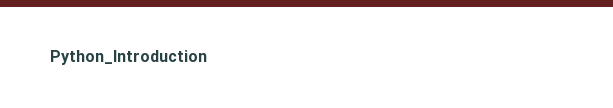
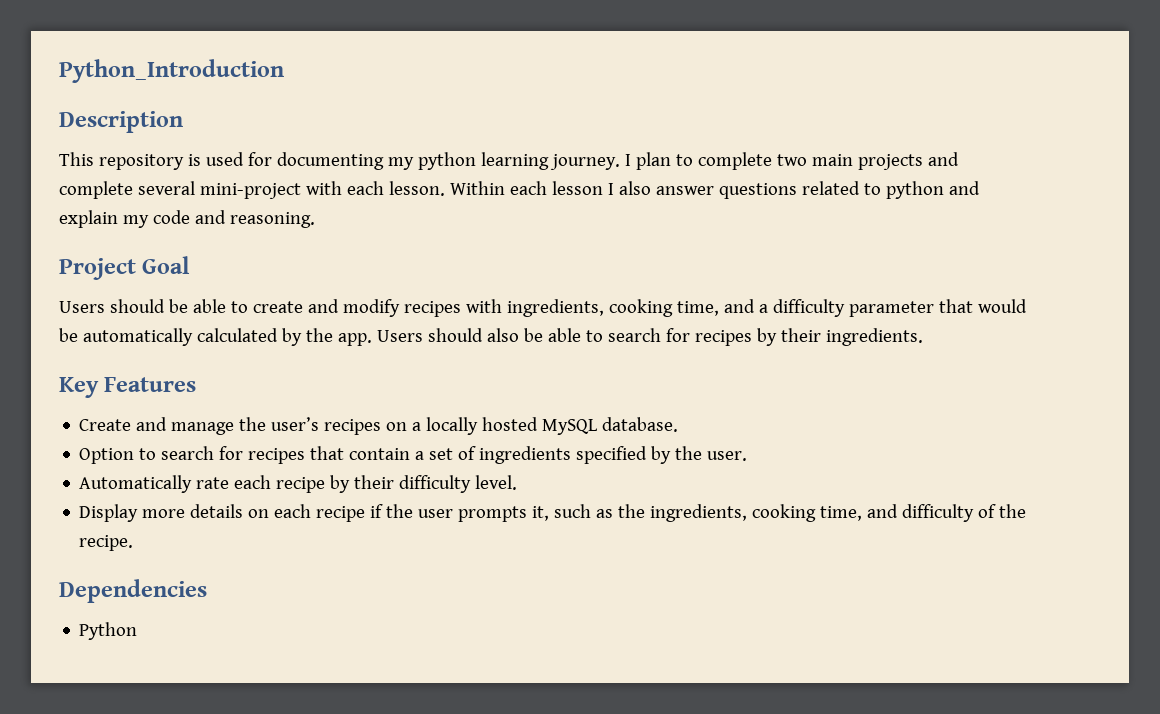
+ Description
+ This repository is used for documenting my python learning journey. I plan to complete two main projects and complete several mini-project with each lesson. Within each lesson I also answer questions related to python and explain my code and reasoning.
+ Project Goal
+ Users should be able to create and modify recipes with ingredients, cooking time, and a difficulty parameter that would be automatically calculated by the app. Users should also be able to search for recipes by their ingredients.
+ Key Features
+ Create and manage the user’s recipes on a locally hosted MySQL database.
+ Option to search for recipes that contain a set of ingredients specified by the user.
+ Automatically rate each recipe by their difficulty level.
+ Display more details on each recipe if the user prompts it, such as the ingredients, cooking time, and difficulty of the recipe.
+ Dependencies
+ Python

